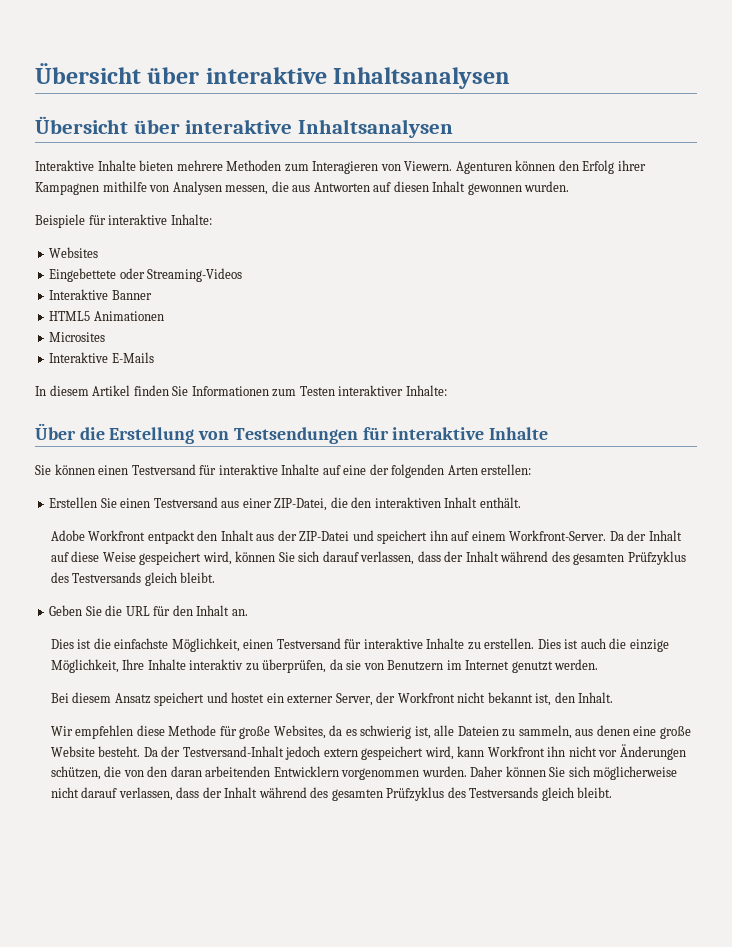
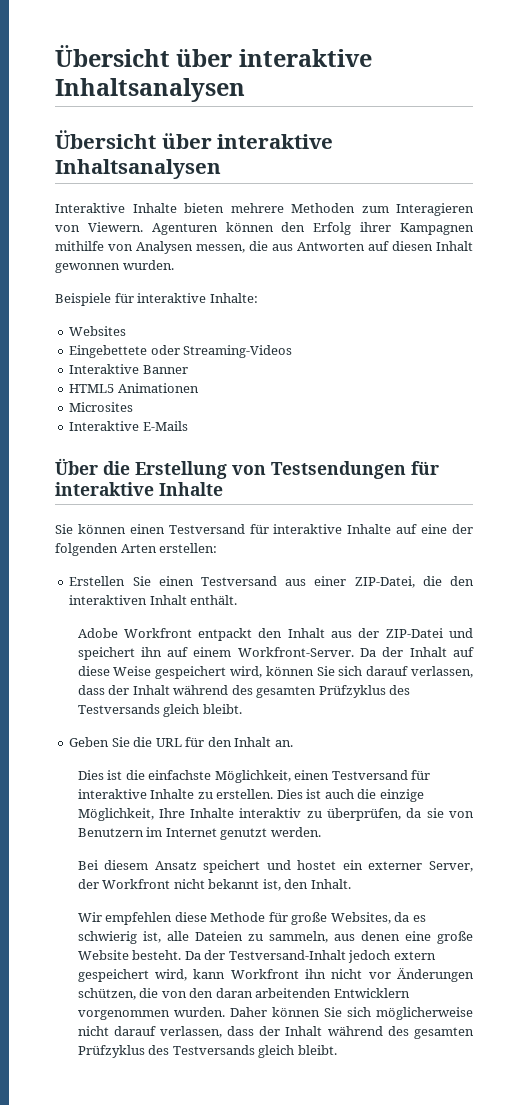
- In diesem Artikel finden Sie Informationen zum Testen interaktiver Inhalte:

